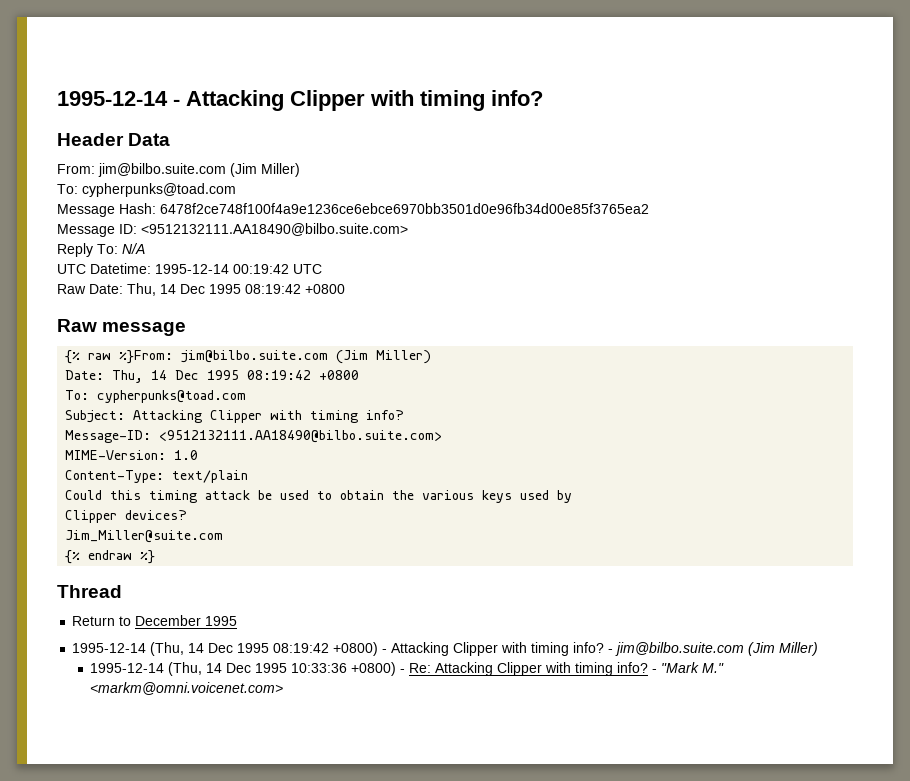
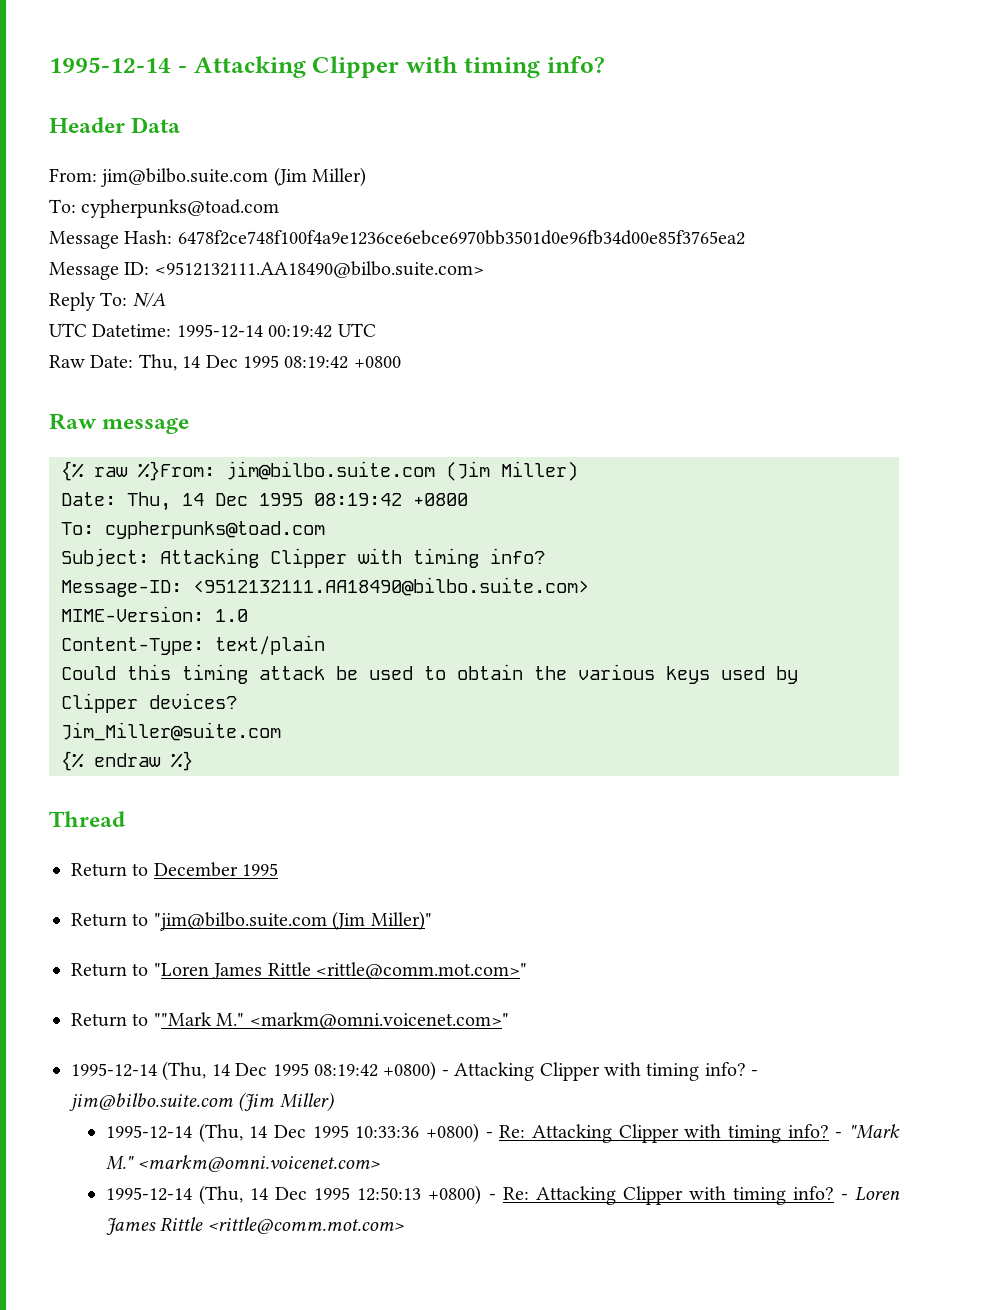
+ Return to "jim@bilbo.suite.com (Jim Miller)"
+ Return to "Loren James Rittle <rittle@comm.mot.com>"
+ Return to ""Mark M." <markm@omni.voicenet.com>"
+ 1995-12-14 (Thu, 14 Dec 1995 12:50:13 +0800) - Re: Attacking Clipper with timing info? - Loren James Rittle <rittle@comm.mot.com>

